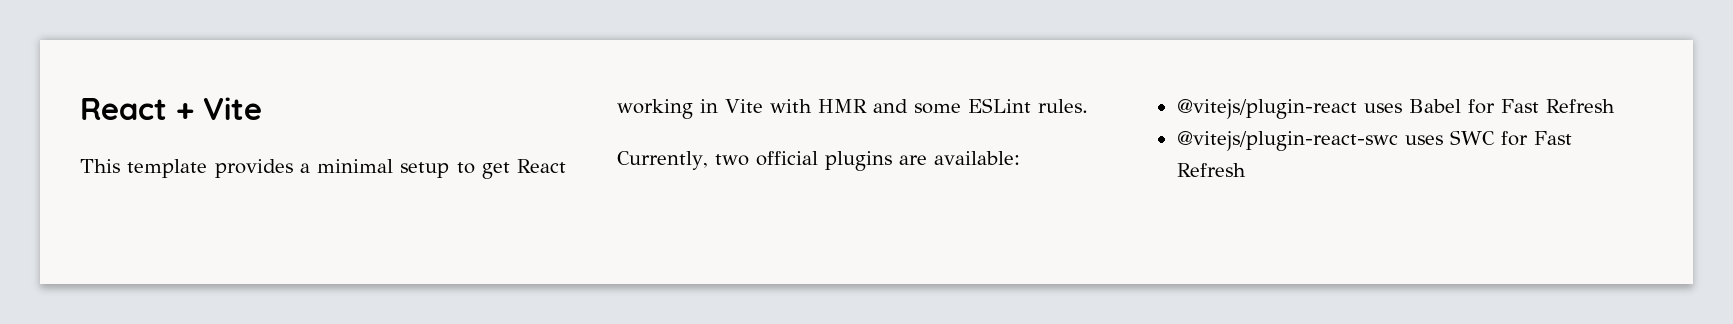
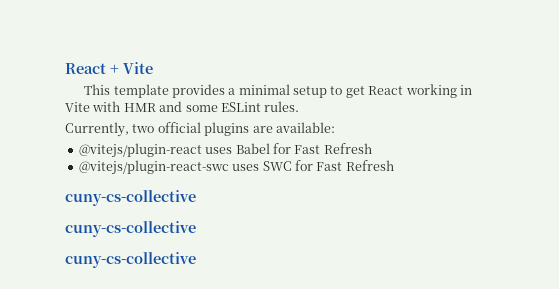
  @vitejs/plugin-react-swc uses SWC for Fast Refresh
+ cuny-cs-collective
+ cuny-cs-collective
+ cuny-cs-collective

